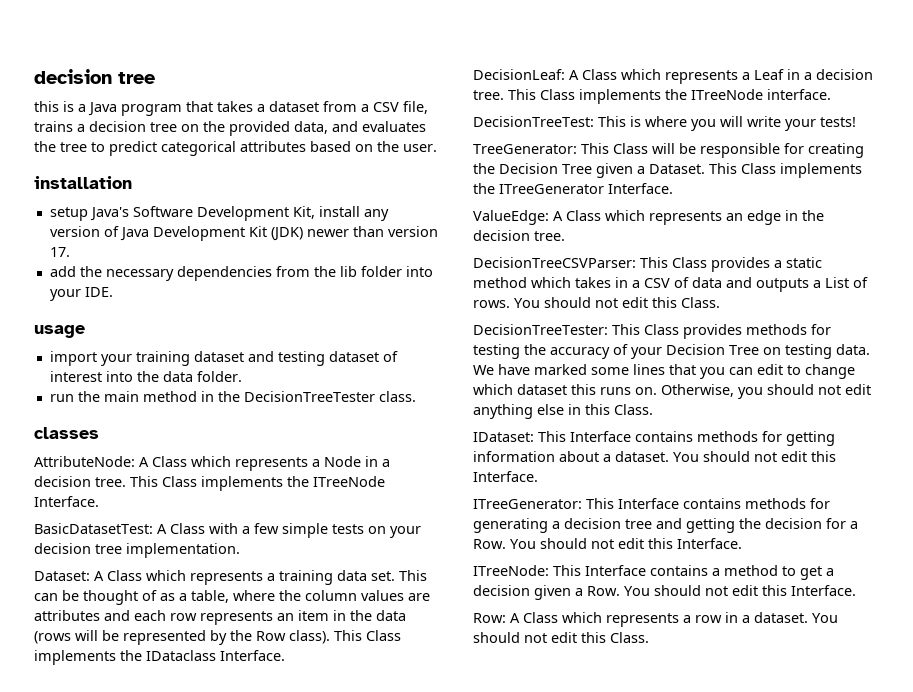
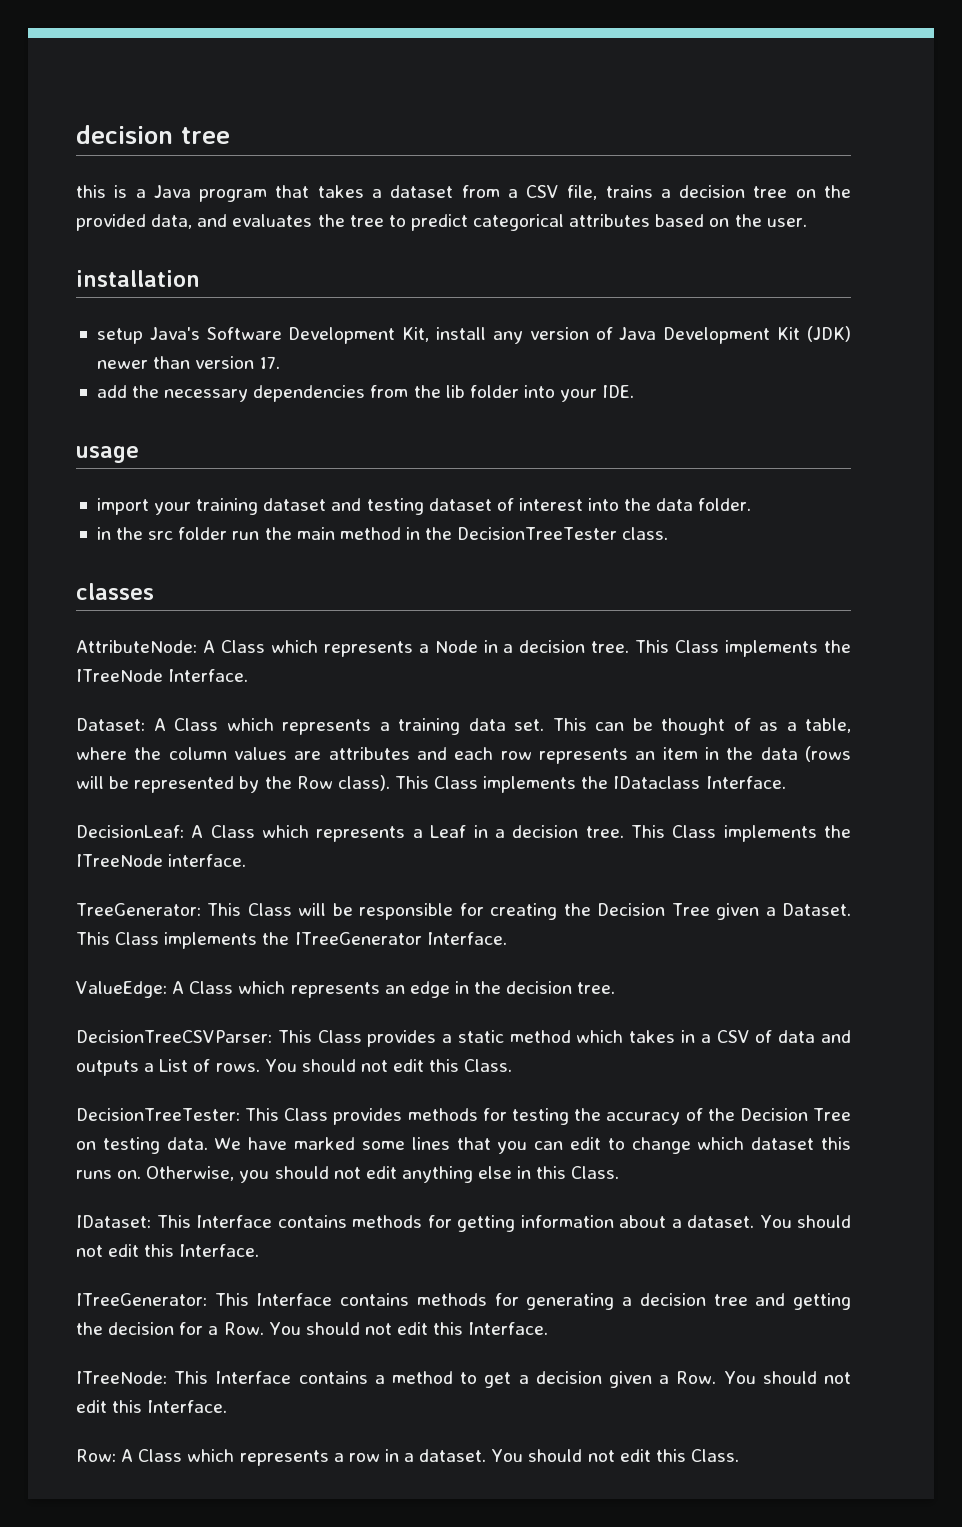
- run the main method in the DecisionTreeTester class.
+ in the src folder run the main method in the DecisionTreeTester class.
- BasicDatasetTest: A Class with a few simple tests on your decision tree implementation.
- DecisionTreeTest: This is where you will write your tests!
- DecisionTreeTester: This Class provides methods for testing the accuracy of your Decision Tree on testing data.
+ DecisionTreeTester: This Class provides methods for testing the accuracy of the Decision Tree on testing data.

